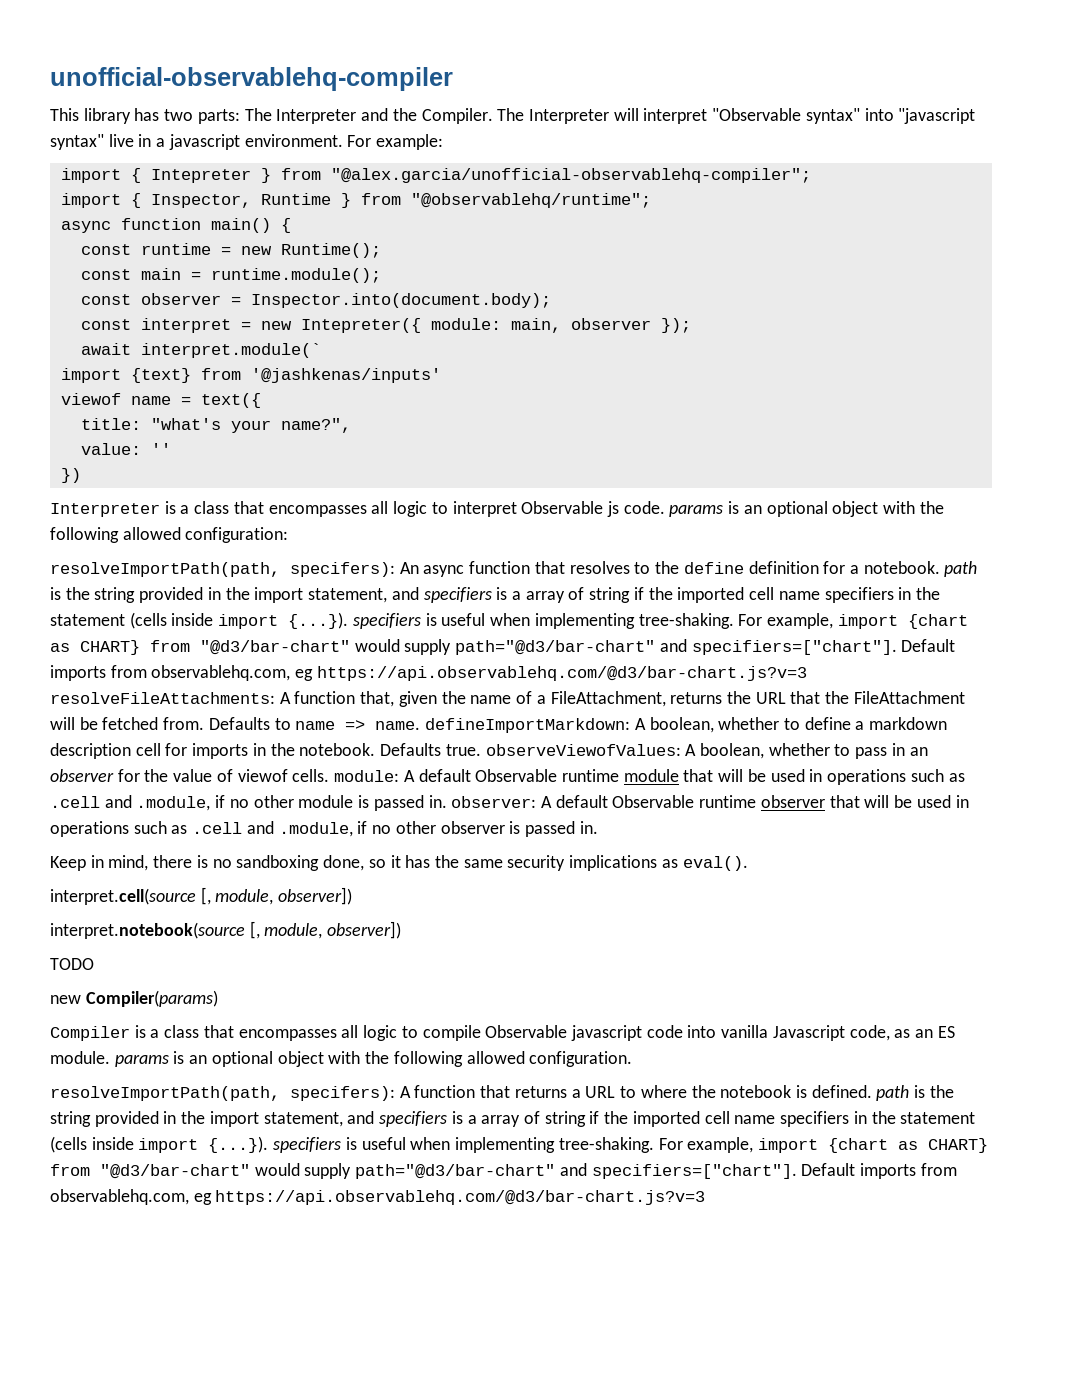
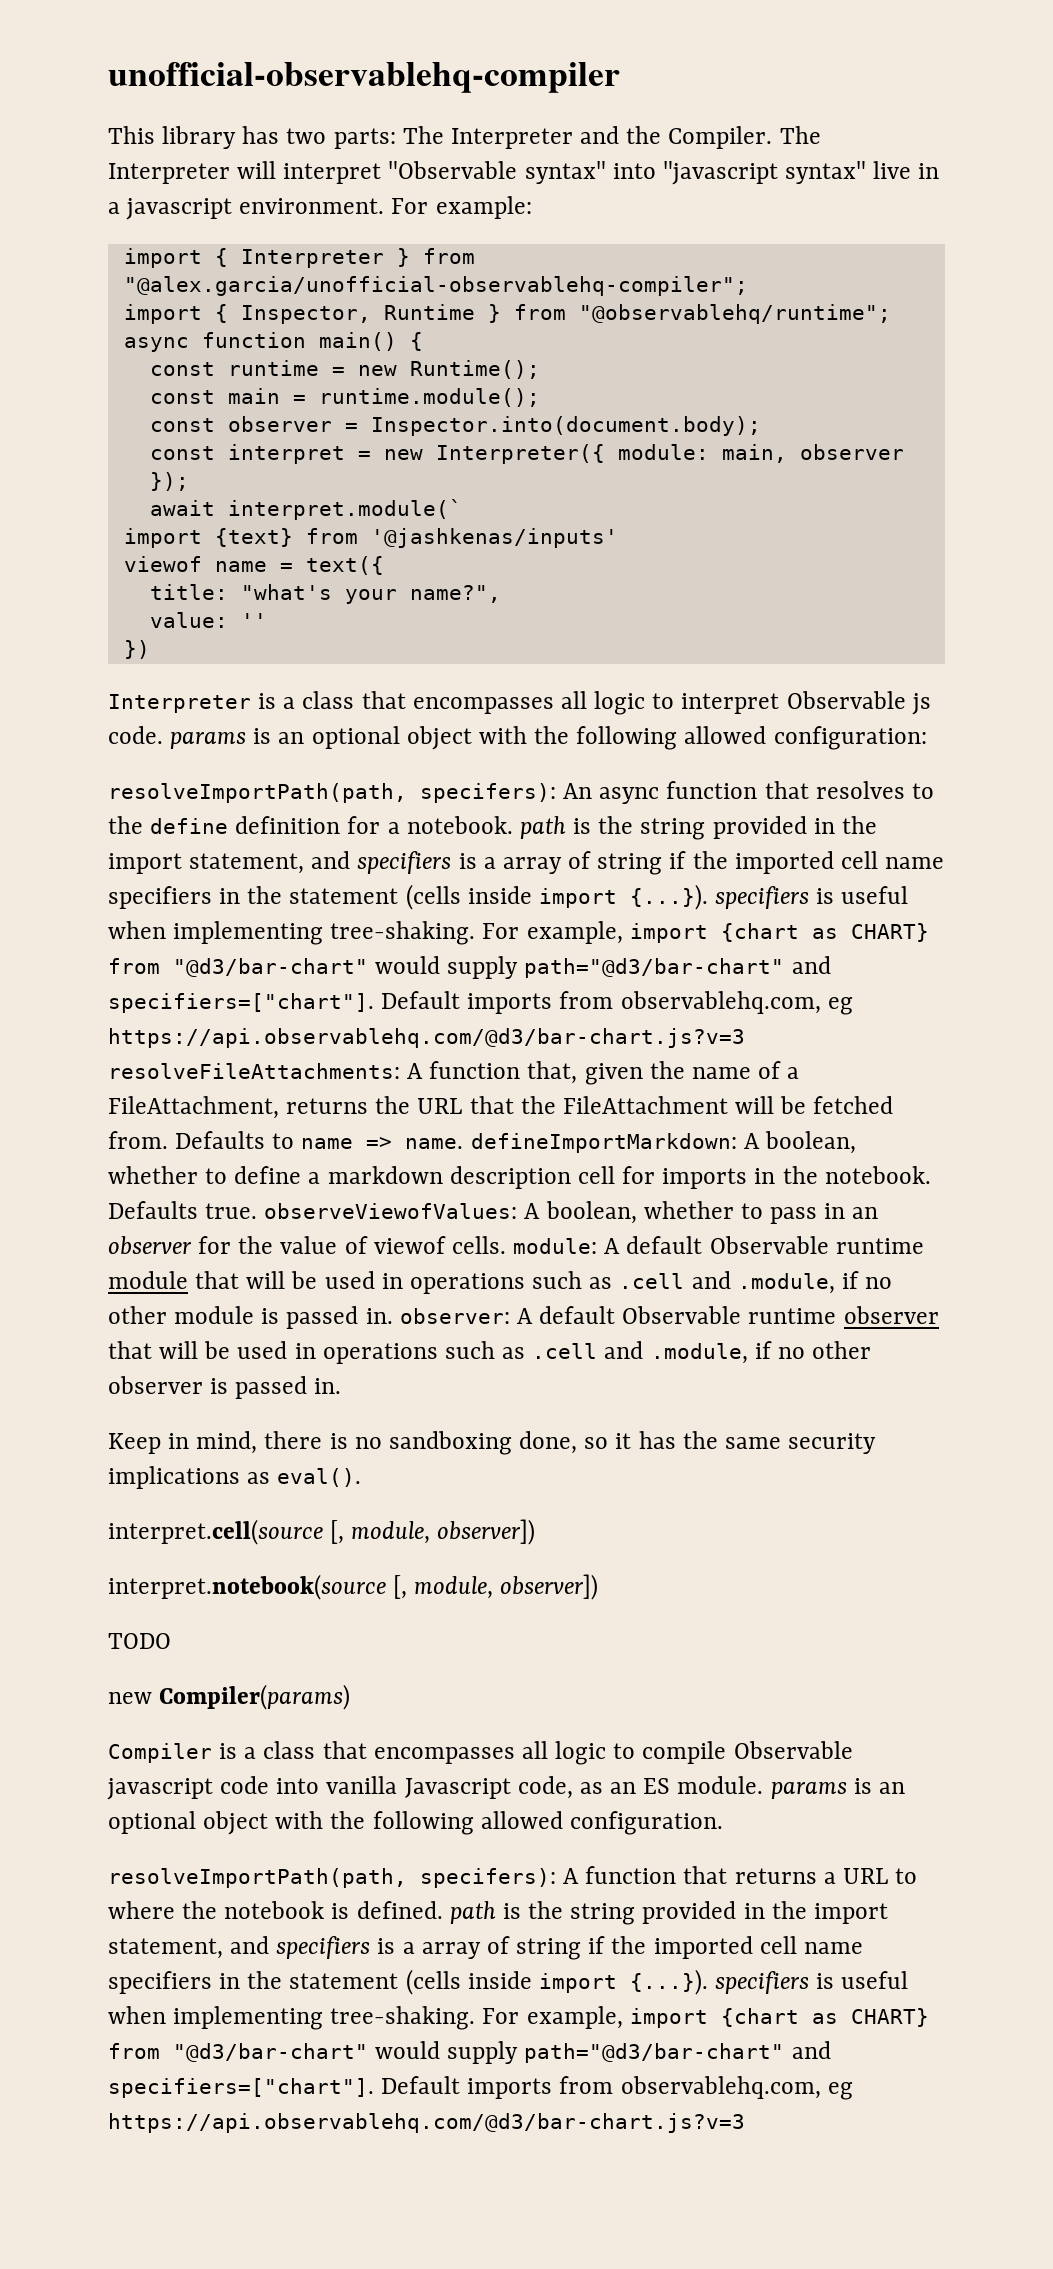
- import { Intepreter } from "@alex.garcia/unofficial-observablehq-compiler";
+ import { Interpreter } from "@alex.garcia/unofficial-observablehq-compiler";
- const interpret = new Intepreter({ module: main, observer });
+ const interpret = new Interpreter({ module: main, observer });

